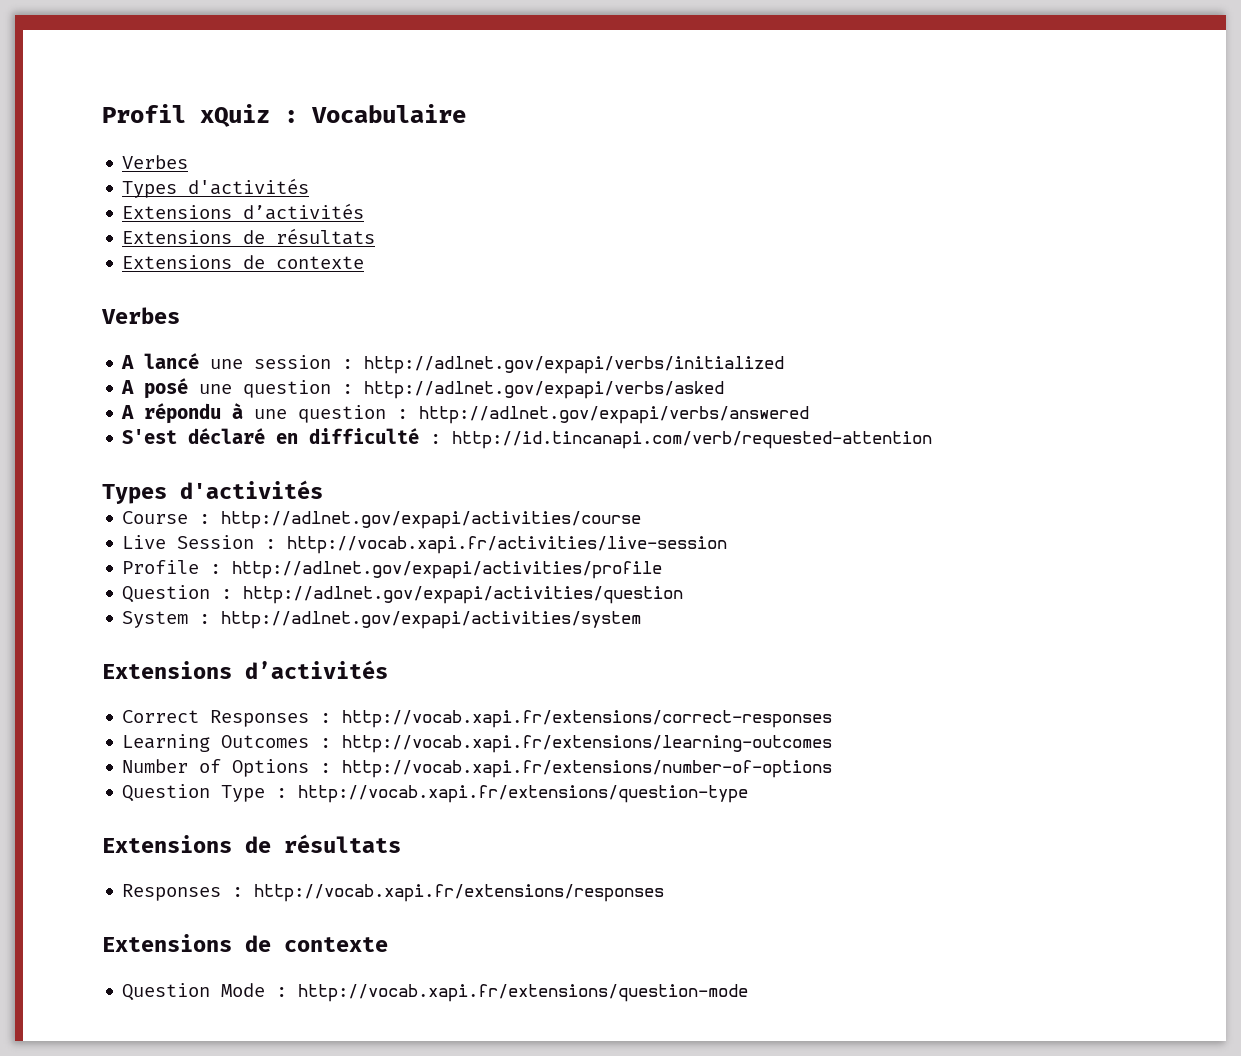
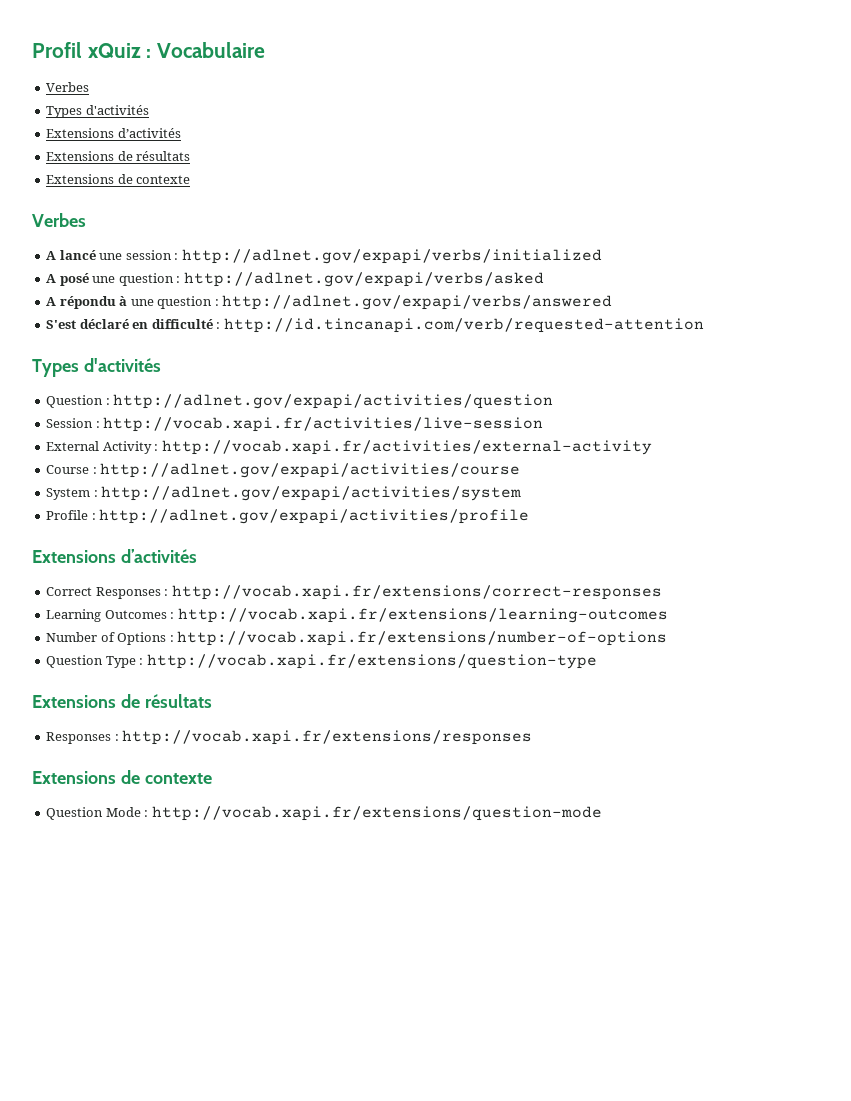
+ Question : http://adlnet.gov/expapi/activities/question
+ Session : http://vocab.xapi.fr/activities/live-session
+ External Activity : http://vocab.xapi.fr/activities/external-activity
- Live Session : http://vocab.xapi.fr/activities/live-session
+ System : http://adlnet.gov/expapi/activities/system
- Question : http://adlnet.gov/expapi/activities/question
- System : http://adlnet.gov/expapi/activities/system

